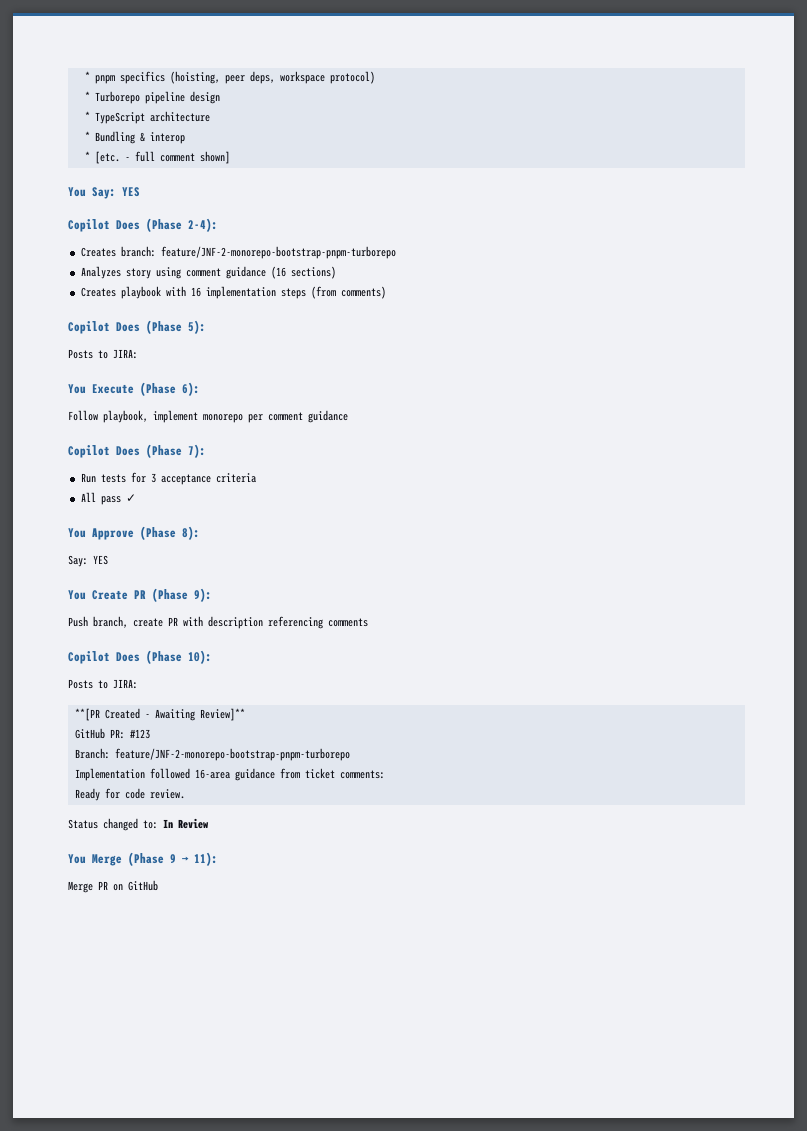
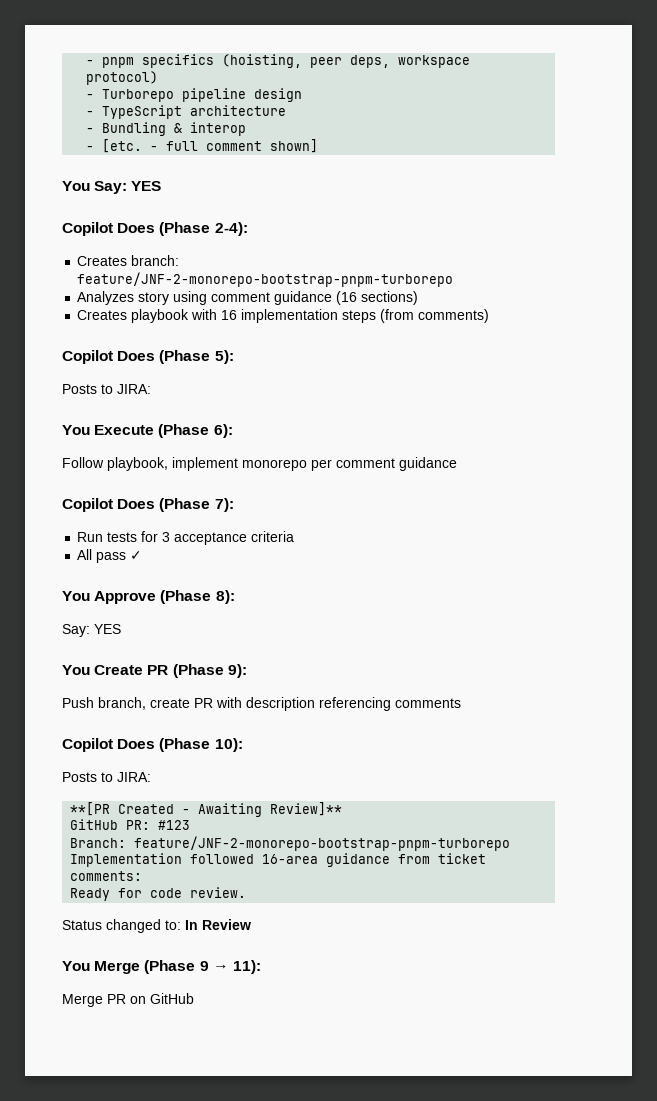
- * pnpm specifics (hoisting, peer deps, workspace protocol)
+ - pnpm specifics (hoisting, peer deps, workspace protocol)
- * Turborepo pipeline design
+ - Turborepo pipeline design
- * TypeScript architecture
+ - TypeScript architecture
- * Bundling & interop
+ - Bundling & interop
- * [etc. - full comment shown]
+ - [etc. - full comment shown]

